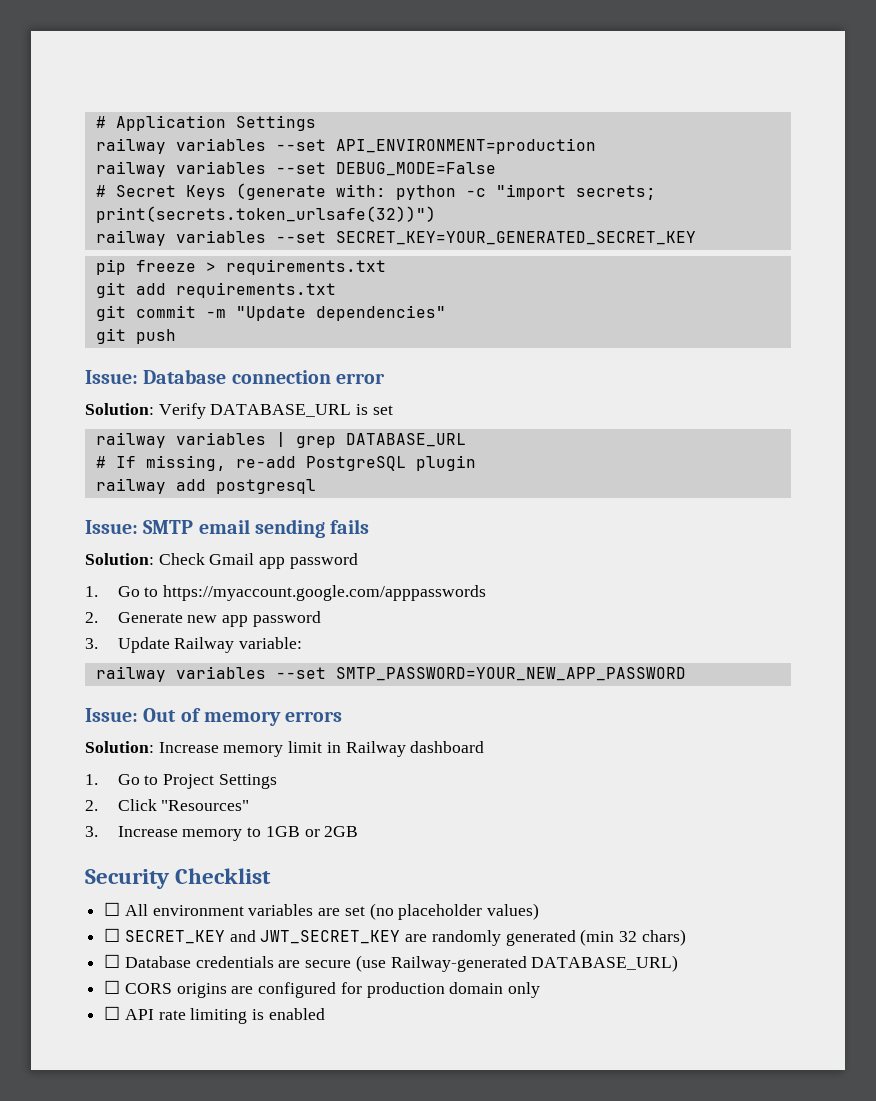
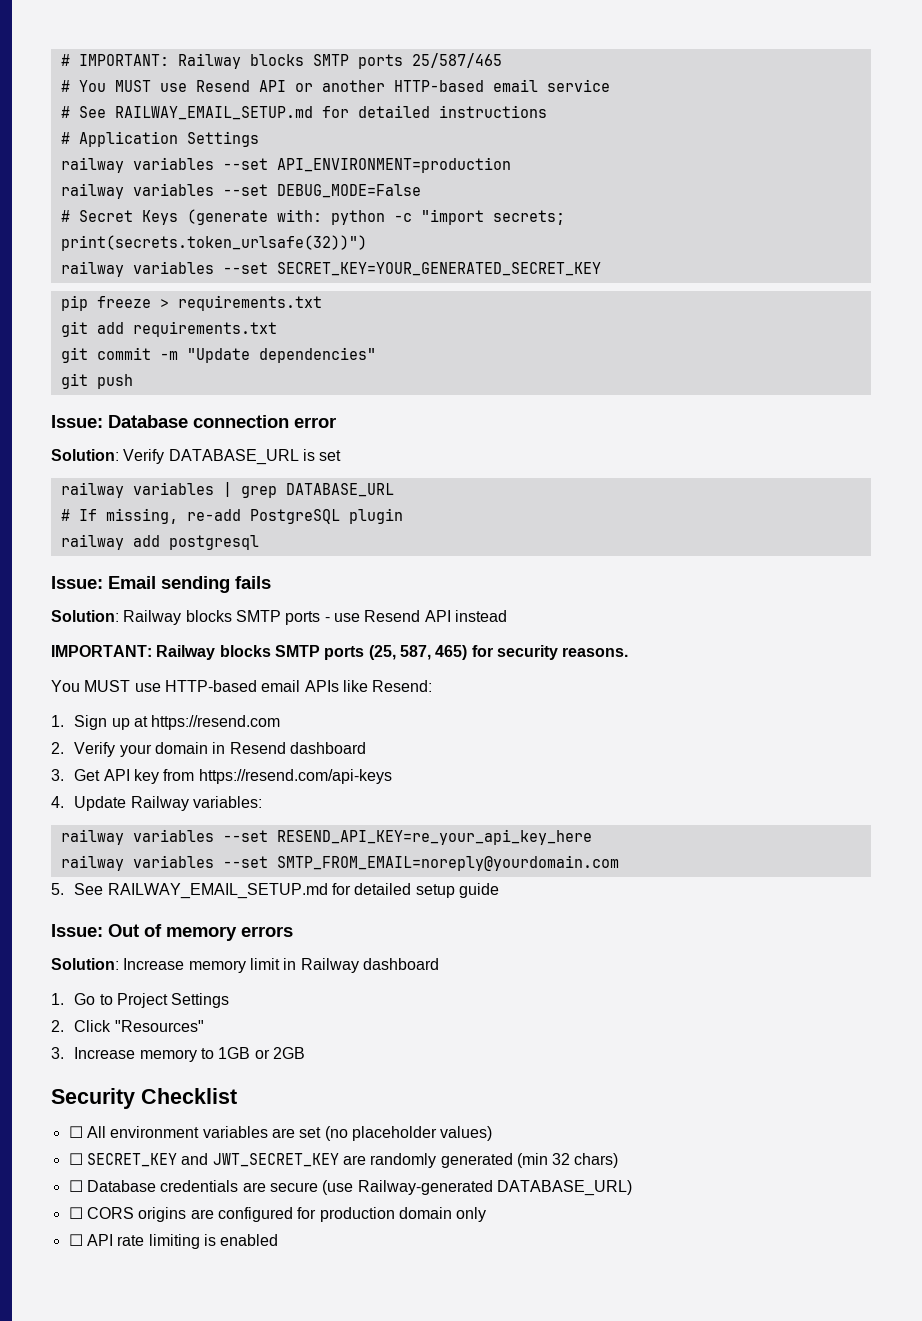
+ # IMPORTANT: Railway blocks SMTP ports 25/587/465
+ # You MUST use Resend API or another HTTP-based email service
+ # See RAILWAY_EMAIL_SETUP.md for detailed instructions
- Issue: SMTP email sending fails
+ Issue: Email sending fails
- Solution: Check Gmail app password
- 1. Go to https://myaccount.google.com/apppasswords
- 2. Generate new app password
- 3. Update Railway variable:
- railway variables --set SMTP_PASSWORD=YOUR_NEW_APP_PASSWORD
+ Solution: Railway blocks SMTP ports - use Resend API instead
+ IMPORTANT: Railway blocks SMTP ports (25, 587, 465) for security reasons.
+ You MUST use HTTP-based email APIs like Resend:
+ 1. Sign up at https://resend.com
+ 2. Verify your domain in Resend dashboard
+ 3. Get API key from https://resend.com/api-keys
+ 4. Update Railway variables:
+ railway variables --set RESEND_API_KEY=re_your_api_key_here
+ railway variables --set SMTP_FROM_EMAIL=noreply@yourdomain.com
+ 5. See RAILWAY_EMAIL_SETUP.md for detailed setup guide

